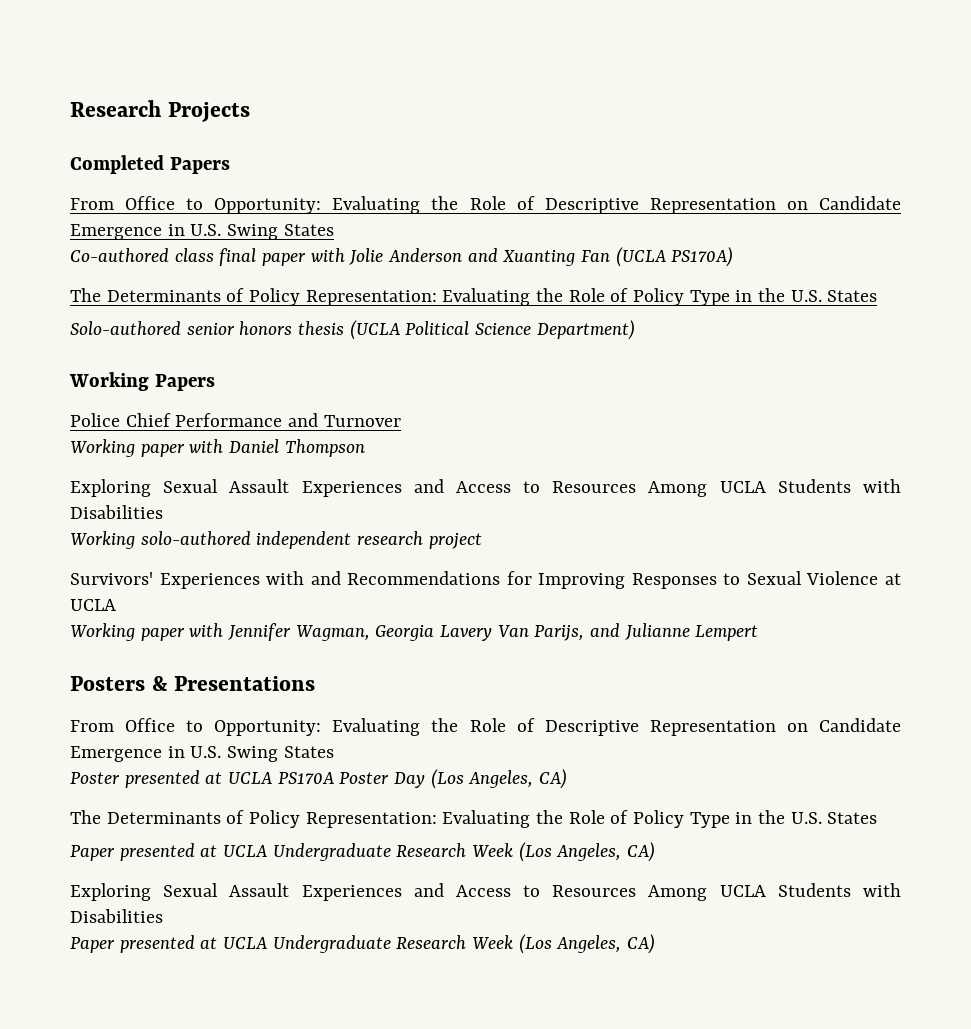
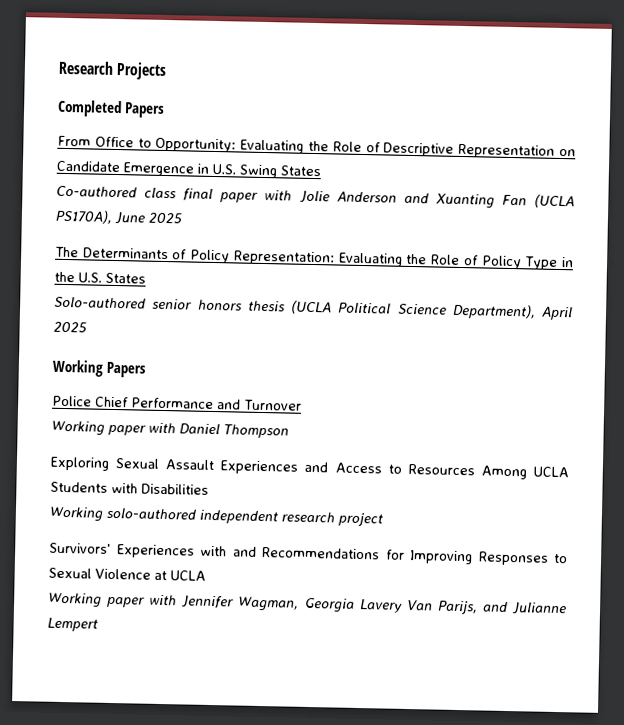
- Co-authored class final paper with Jolie Anderson and Xuanting Fan (UCLA PS170A)
+ Co-authored class final paper with Jolie Anderson and Xuanting Fan (UCLA PS170A), June 2025
- Solo-authored senior honors thesis (UCLA Political Science Department)
+ Solo-authored senior honors thesis (UCLA Political Science Department), April 2025
- Posters & Presentations
- From Office to Opportunity: Evaluating the Role of Descriptive Representation on Candidate Emergence in U.S. Swing States
- Poster presented at UCLA PS170A Poster Day (Los Angeles, CA)
- The Determinants of Policy Representation: Evaluating the Role of Policy Type in the U.S. States
- Paper presented at UCLA Undergraduate Research Week (Los Angeles, CA)
- Exploring Sexual Assault Experiences and Access to Resources Among UCLA Students with Disabilities
- Paper presented at UCLA Undergraduate Research Week (Los Angeles, CA)

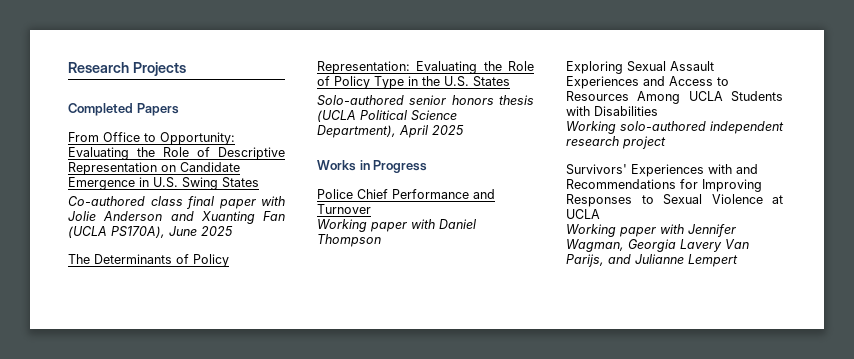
- Working Papers
+ Works in Progress

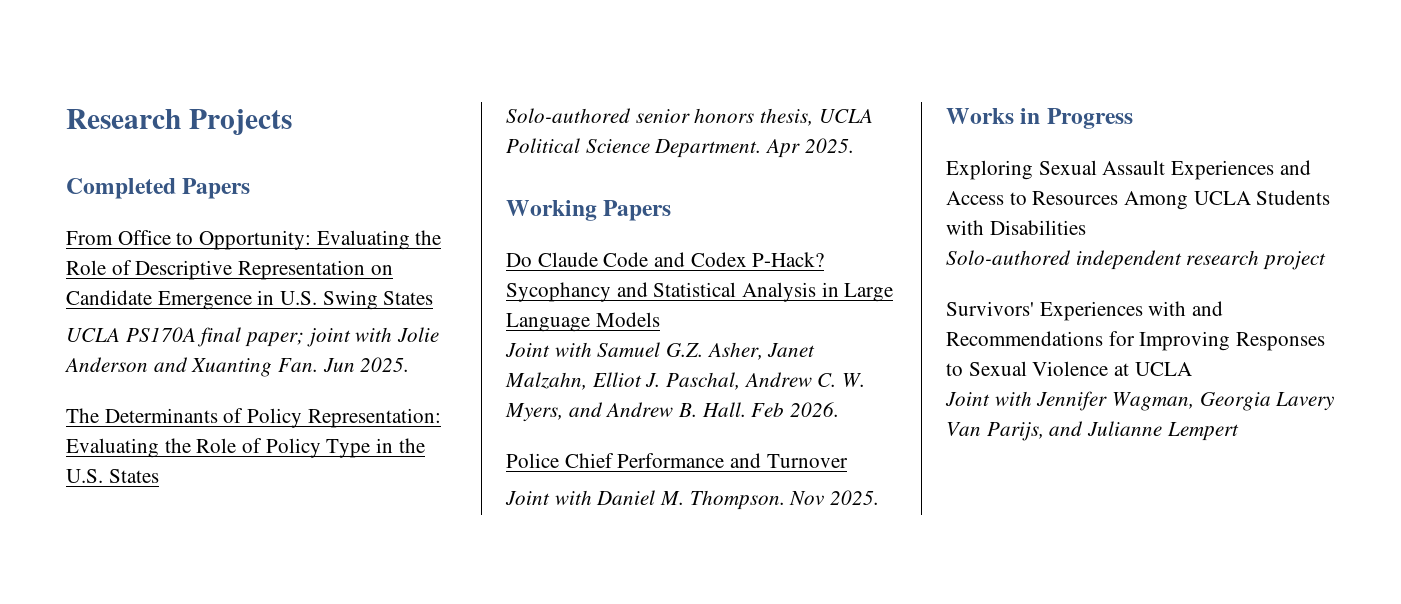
- Co-authored class final paper with Jolie Anderson and Xuanting Fan (UCLA PS170A), June 2025
+ UCLA PS170A final paper; joint with Jolie Anderson and Xuanting Fan. Jun 2025.
- Solo-authored senior honors thesis (UCLA Political Science Department), April 2025
- Works in Progress
+ Solo-authored senior honors thesis, UCLA Political Science Department. Apr 2025.
+ Working Papers
+ Do Claude Code and Codex P-Hack? Sycophancy and Statistical Analysis in Large Language Models
+ Joint with Samuel G.Z. Asher, Janet Malzahn, Elliot J. Paschal, Andrew C. W. Myers, and Andrew B. Hall. Feb 2026.
- Working paper with Daniel Thompson
+ Joint with Daniel M. Thompson. Nov 2025.
+ Works in Progress
- Working solo-authored independent research project
+ Solo-authored independent research project
- Working paper with Jennifer Wagman, Georgia Lavery Van Parijs, and Julianne Lempert
+ Joint with Jennifer Wagman, Georgia Lavery Van Parijs, and Julianne Lempert

